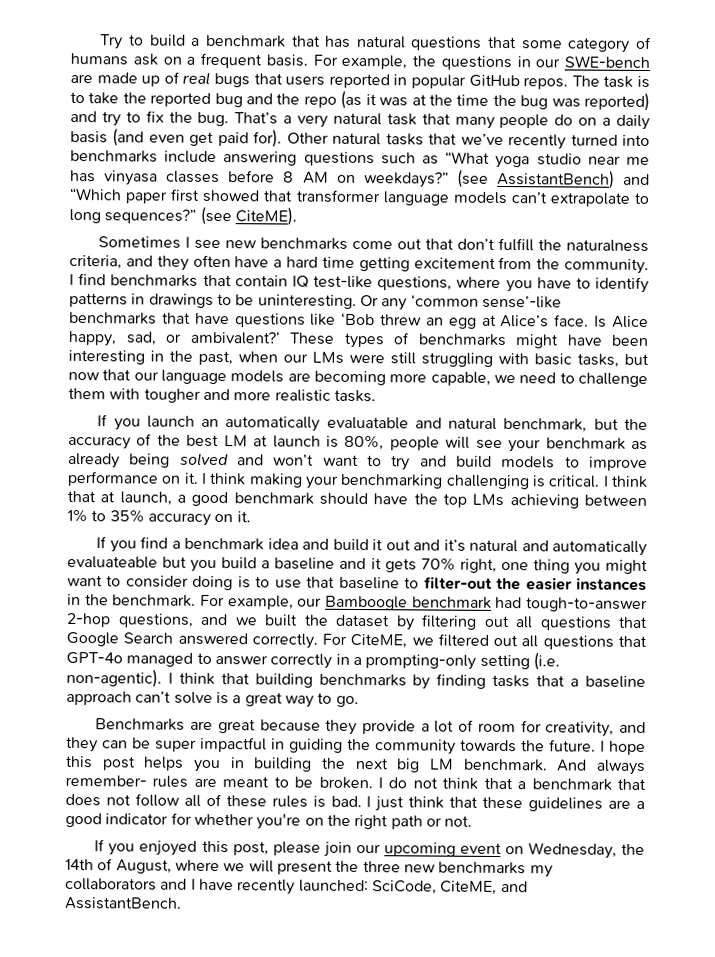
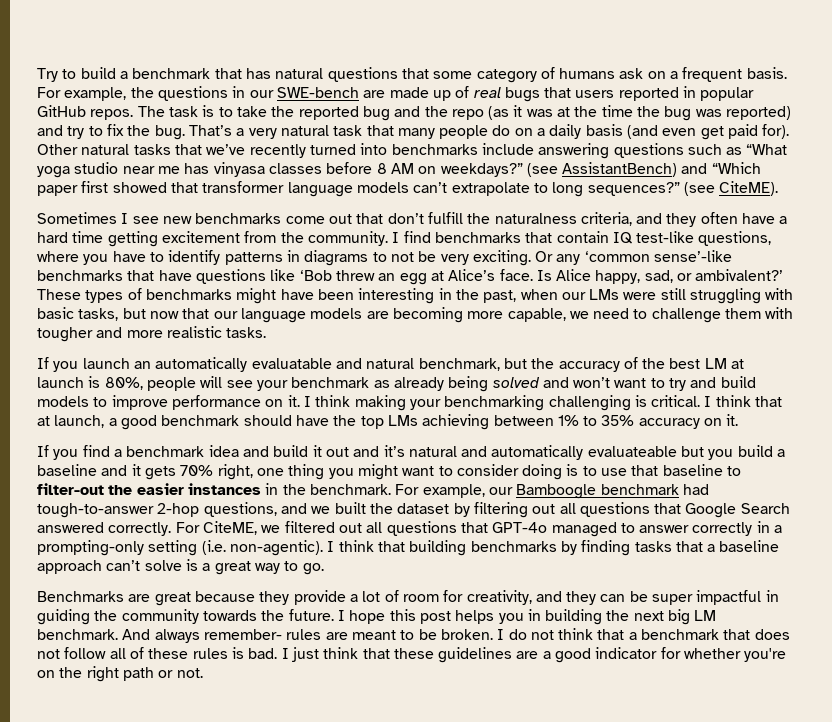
- I find benchmarks that contain IQ test-like questions, where you have to identify patterns in drawings to be uninteresting.
+ I find benchmarks that contain IQ test-like questions, where you have to identify patterns in diagrams to not be very exciting.
- If you enjoyed this post, please join our upcoming event on Wednesday, the 14th of August, where we will present the three new benchmarks my collaborators and I have recently launched: SciCode, CiteME, and AssistantBench.

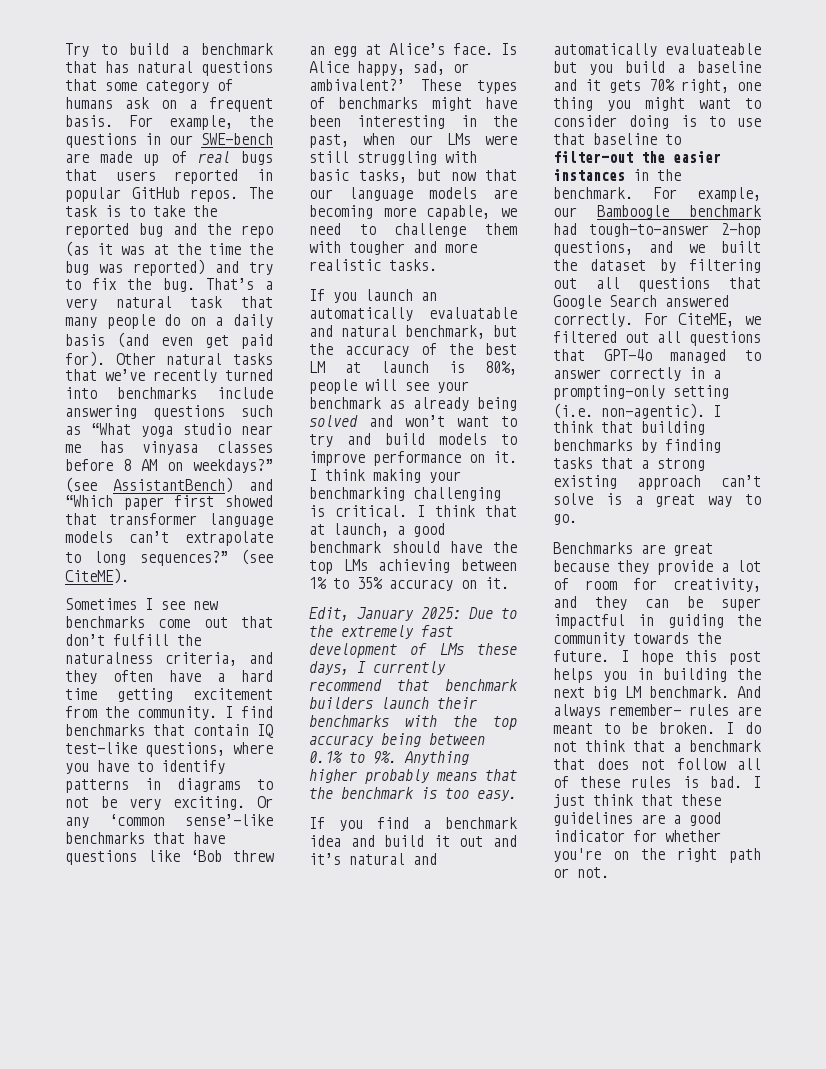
+ Edit, January 2025: Due to the extremely fast development of LMs these days, I currently recommend that benchmark builders launch their benchmarks with the top accuracy being between 0.1% to 9%. Anything higher probably means that the benchmark is too easy.
- I think that building benchmarks by finding tasks that a baseline approach can’t solve is a great way to go.
+ I think that building benchmarks by finding tasks that a strong existing approach can’t solve is a great way to go.

